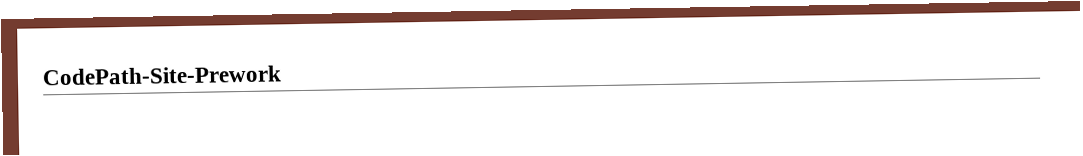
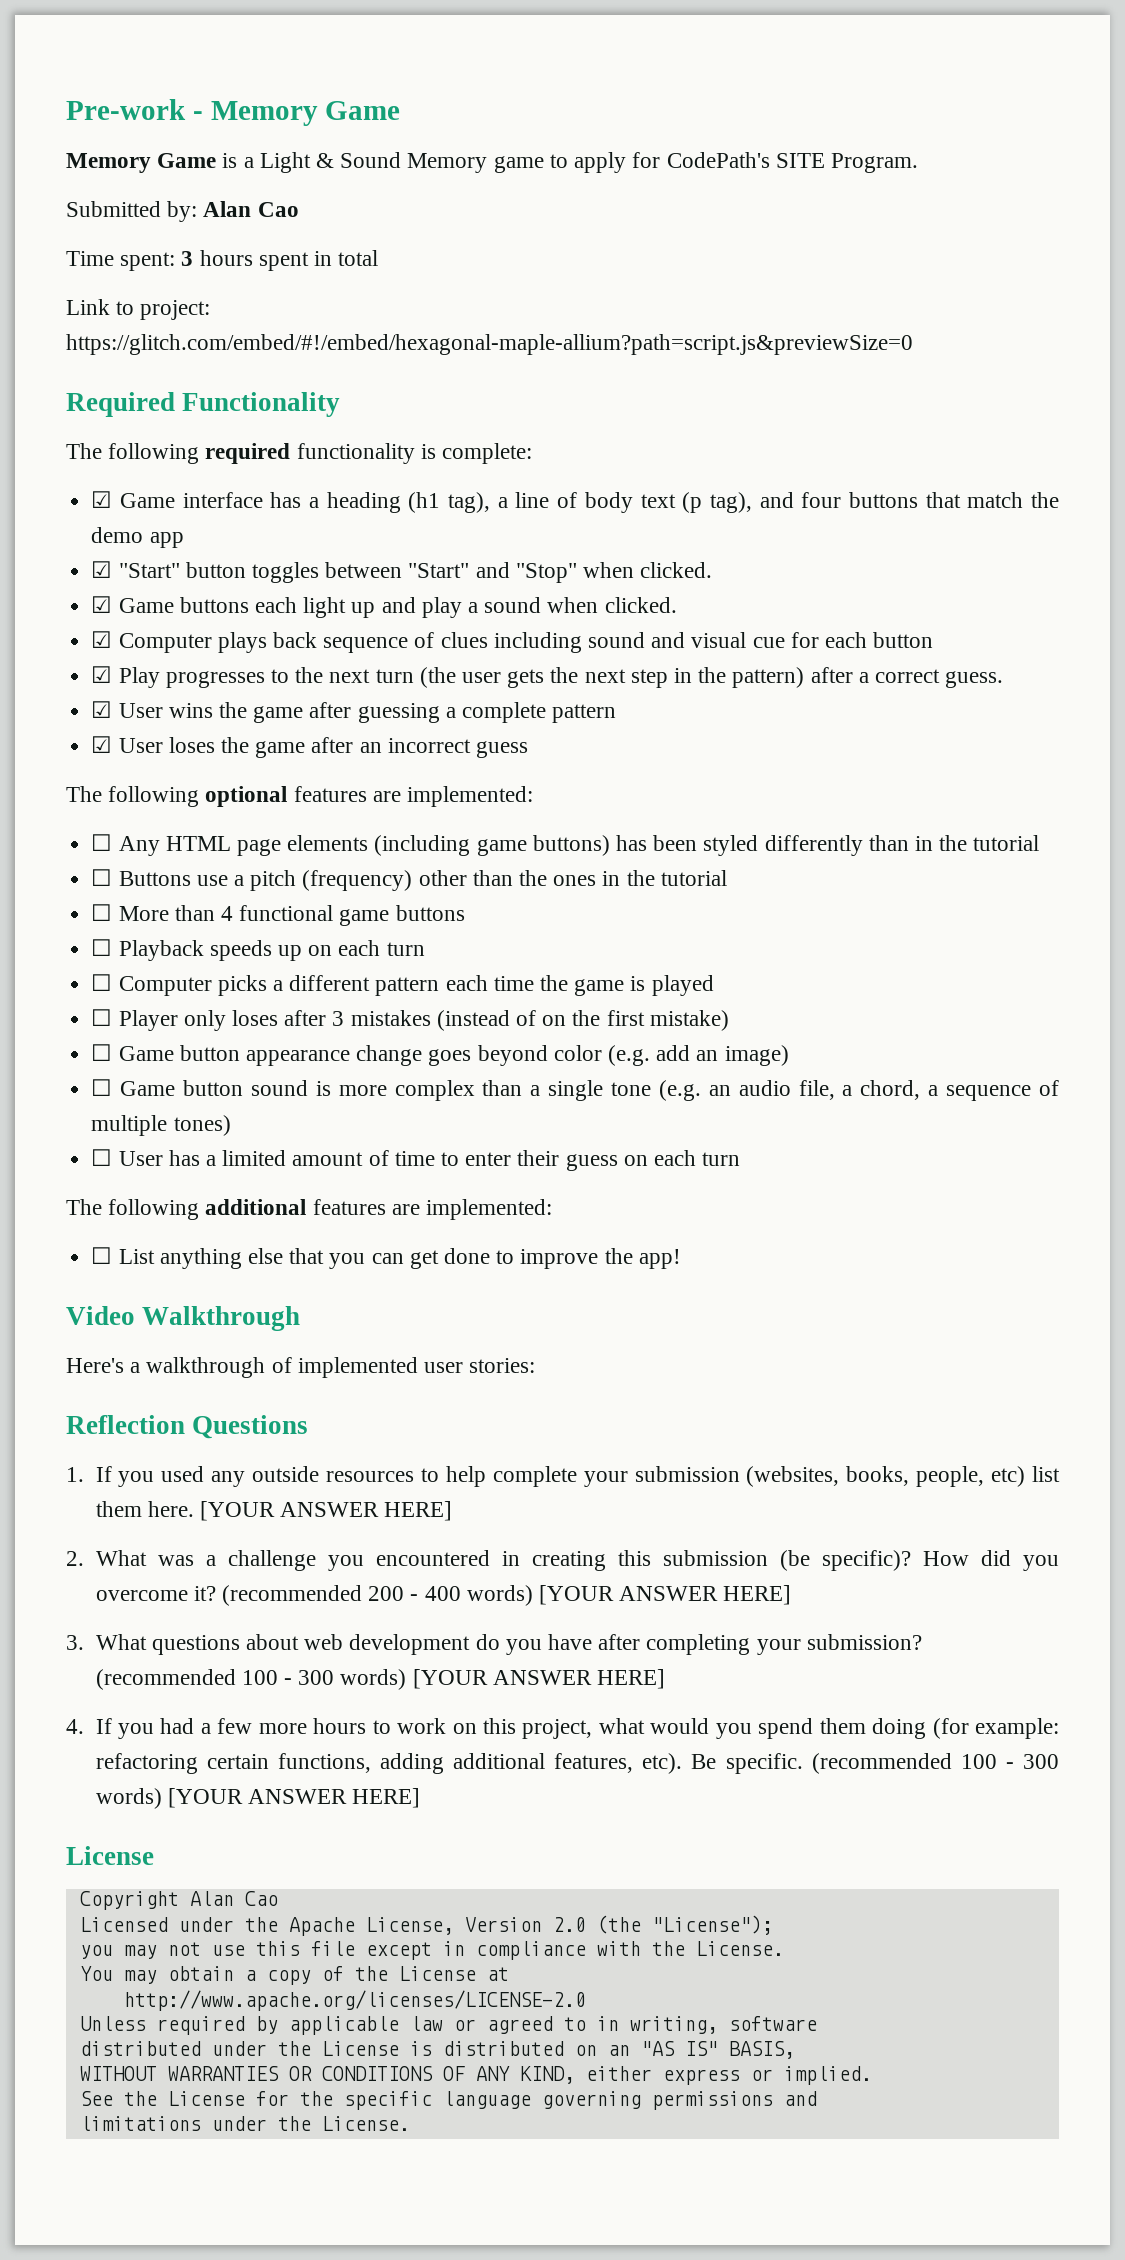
- CodePath-Site-Prework
+ Pre-work - Memory Game
+ Memory Game is a Light & Sound Memory game to apply for CodePath's SITE Program.
+ Submitted by: Alan Cao
+ Time spent: 3 hours spent in total
+ Link to project: https://glitch.com/embed/#!/embed/hexagonal-maple-allium?path=script.js&previewSize=0
+ Required Functionality
+ The following required functionality is complete:
+ ☑ Game interface has a heading (h1 tag), a line of body text (p tag), and four buttons that match the demo app
+ ☑ "Start" button toggles between "Start" and "Stop" when clicked.
+ ☑ Game buttons each light up and play a sound when clicked.
+ ☑ Computer plays back sequence of clues including sound and visual cue for each button
+ ☑ Play progresses to the next turn (the user gets the next step in the pattern) after a correct guess.
+ ☑ User wins the game after guessing a complete pattern
+ ☑ User loses the game after an incorrect guess
+ The following optional features are implemented:
+ ☐ Any HTML page elements (including game buttons) has been styled differently than in the tutorial
+ ☐ Buttons use a pitch (frequency) other than the ones in the tutorial
+ ☐ More than 4 functional game buttons
+ ☐ Playback speeds up on each turn
+ ☐ Computer picks a different pattern each time the game is played
+ ☐ Player only loses after 3 mistakes (instead of on the first mistake)
+ ☐ Game button appearance change goes beyond color (e.g. add an image)
+ ☐ Game button sound is more complex than a single tone (e.g. an audio file, a chord, a sequence of multiple tones)
+ ☐ User has a limited amount of time to enter their guess on each turn
+ The following additional features are implemented:
+ ☐ List anything else that you can get done to improve the app!
+ Video Walkthrough
+ Here's a walkthrough of implemented user stories:
+ Reflection Questions
+ 1. If you used any outside resources to help complete your submission (websites, books, people, etc) list them here. [YOUR ANSWER HERE]
+ 2. What was a challenge you encountered in creating this submission (be specific)? How did you overcome it? (recommended 200 - 400 words) [YOUR ANSWER HERE]
+ 3. What questions about web development do you have after completing your submission? (recommended 100 - 300 words) [YOUR ANSWER HERE]
+ 4. If you had a few more hours to work on this project, what would you spend them doing (for example: refactoring certain functions, adding additional features, etc). Be specific. (recommended 100 - 300 words) [YOUR ANSWER HERE]
+ License
+ Copyright Alan Cao
+ Licensed under the Apache License, Version 2.0 (the "License");
+ you may not use this file except in compliance with the License.
+ You may obtain a copy of the License at
+ http://www.apache.org/licenses/LICENSE-2.0
+ Unless required by applicable law or agreed to in writing, software
+ distributed under the License is distributed on an "AS IS" BASIS,
+ WITHOUT WARRANTIES OR CONDITIONS OF ANY KIND, either express or implied.
+ See the License for the specific language governing permissions and
+ limitations under the License.

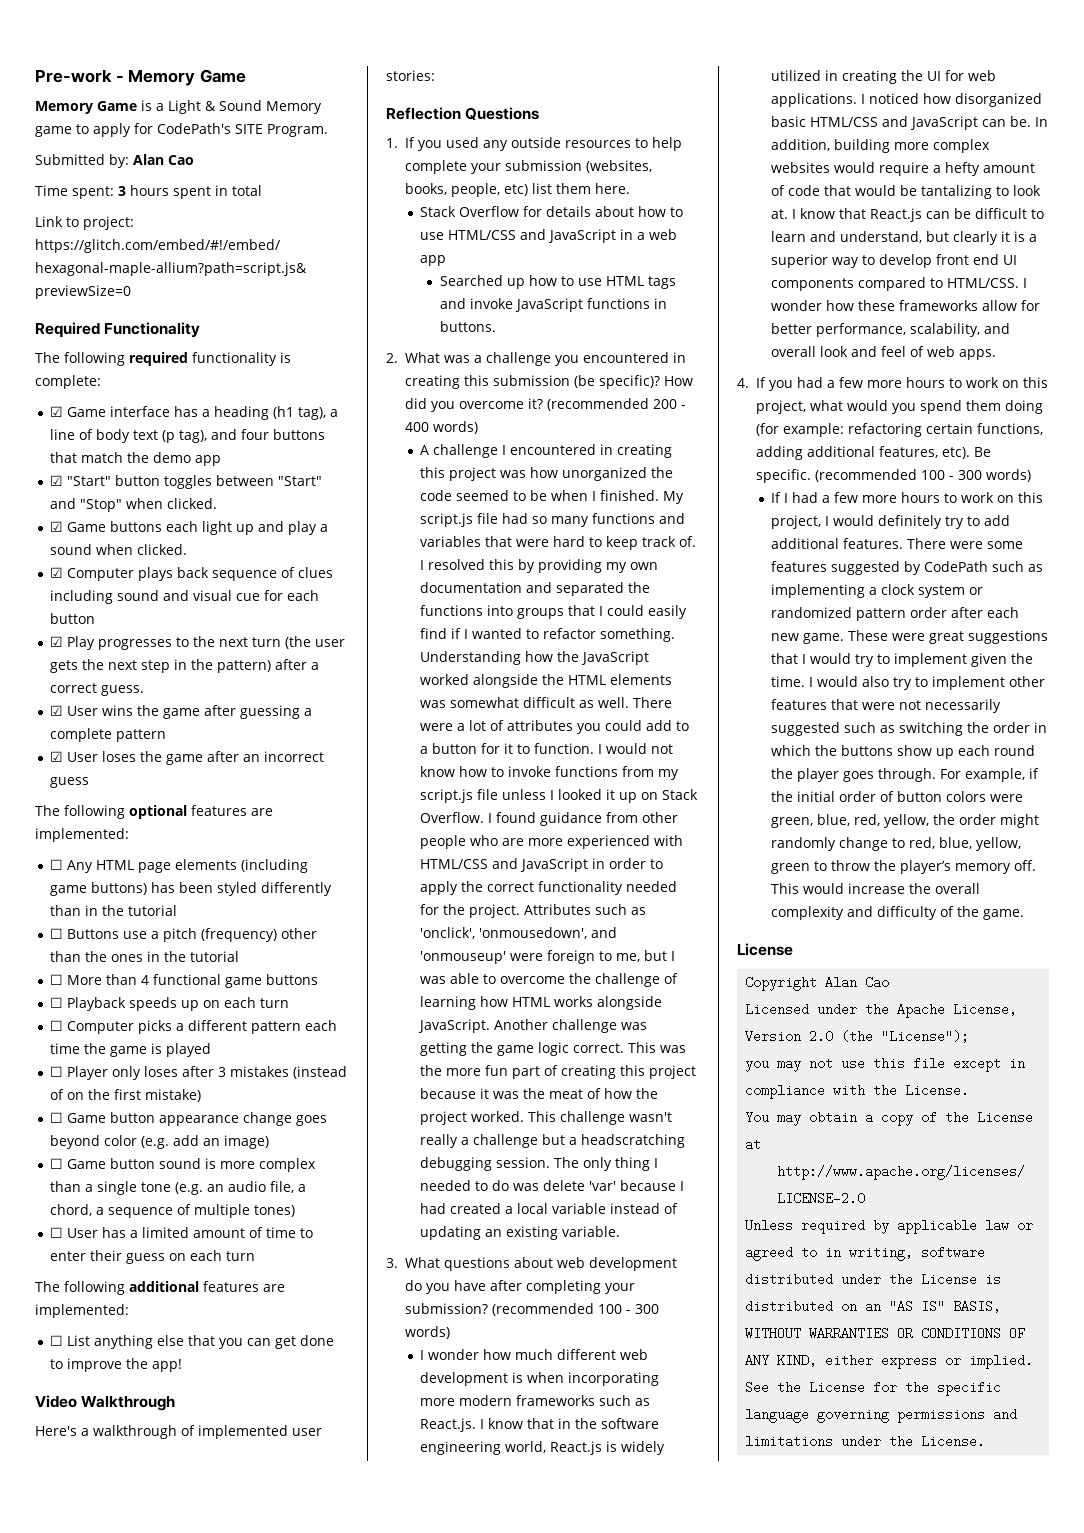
- 1. If you used any outside resources to help complete your submission (websites, books, people, etc) list them here. [YOUR ANSWER HERE]
+ 1. If you used any outside resources to help complete your submission (websites, books, people, etc) list them here.
+ Stack Overflow for details about how to use HTML/CSS and JavaScript in a web app
+ Searched up how to use HTML tags and invoke JavaScript functions in buttons.
- (recommended 200 - 400 words) [YOUR ANSWER HERE]
+ (recommended 200 - 400 words)
+ A challenge I encountered in creating this project was how unorganized the code seemed to be when I finished. My script.js file had so many functions and variables that were hard to keep track of. I resolved this by providing my own documentation and separated the functions into groups that I could easily find if I wanted to refactor something. Understanding how the JavaScript worked alongside the HTML elements was somewhat difficult as well. There were a lot of attributes you could add to a button for it to function. I would not know how to invoke functions from my script.js file unless I looked it up on Stack Overflow. I found guidance from other people who are more experienced with HTML/CSS and JavaScript in order to apply the correct functionality needed for the project. Attributes such as 'onclick', 'onmousedown', and 'onmouseup' were foreign to me, but I was able to overcome the challenge of learning how HTML works alongside JavaScript. Another challenge was getting the game logic correct. This was the more fun part of creating this project because it was the meat of how the project worked. This challenge wasn't really a challenge but a headscratching debugging session. The only thing I needed to do was delete 'var' because I had created a local variable instead of updating an existing variable.
- 3. What questions about web development do you have after completing your submission? (recommended 100 - 300 words) [YOUR ANSWER HERE]
+ 3. What questions about web development do you have after completing your submission? (recommended 100 - 300 words)
+ I wonder how much different web development is when incorporating more modern frameworks such as React.js. I know that in the software engineering world, React.js is widely utilized in creating the UI for web applications. I noticed how disorganized basic HTML/CSS and JavaScript can be. In addition, building more complex websites would require a hefty amount of code that would be tantalizing to look at. I know that React.js can be difficult to learn and understand, but clearly it is a superior way to develop front end UI components compared to HTML/CSS. I wonder how these frameworks allow for better performance, scalability, and overall look and feel of web apps.
- Be specific. (recommended 100 - 300 words) [YOUR ANSWER HERE]
+ Be specific. (recommended 100 - 300 words)
+ If I had a few more hours to work on this project, I would definitely try to add additional features. There were some features suggested by CodePath such as implementing a clock system or randomized pattern order after each new game. These were great suggestions that I would try to implement given the time. I would also try to implement other features that were not necessarily suggested such as switching the order in which the buttons show up each round the player goes through. For example, if the initial order of button colors were green, blue, red, yellow, the order might randomly change to red, blue, yellow, green to throw the player’s memory off. This would increase the overall complexity and difficulty of the game.

